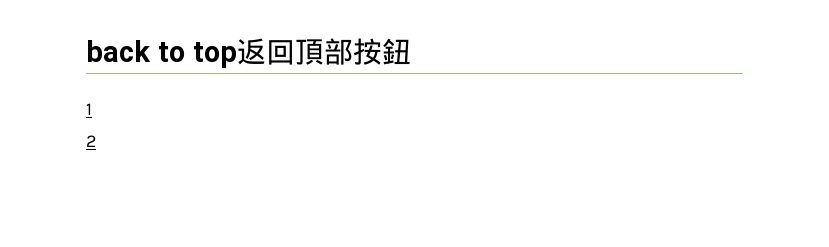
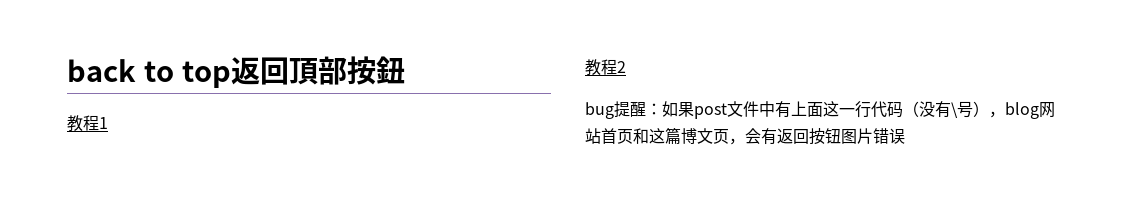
- 1
+ 教程1
- 2
+ 教程2
+ bug提醒：如果post文件中有上面这一行代码（没有\号），blog网站首页和这篇博文页，会有返回按钮图片错误

